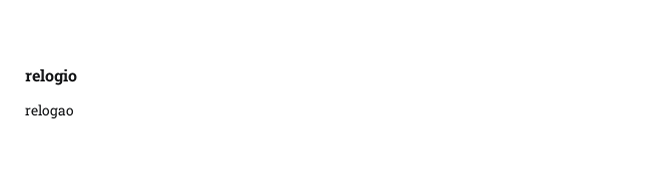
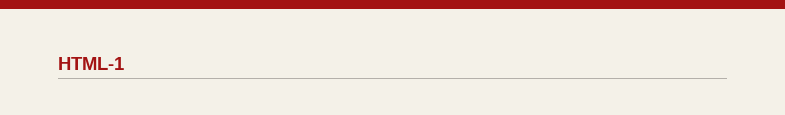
- relogio
- relogao
+ HTML-1

